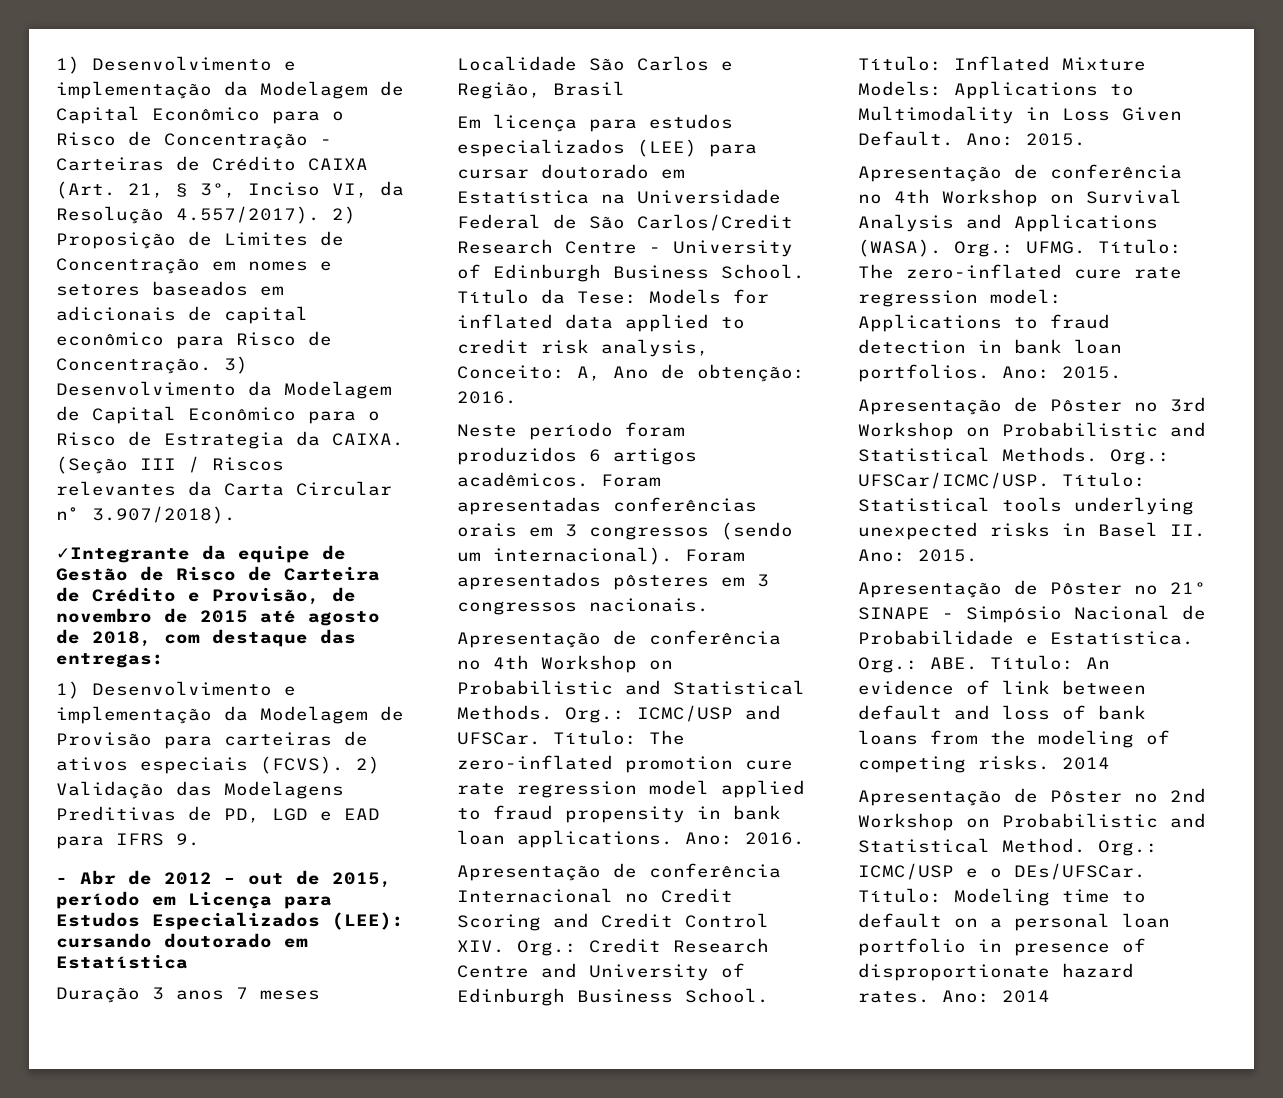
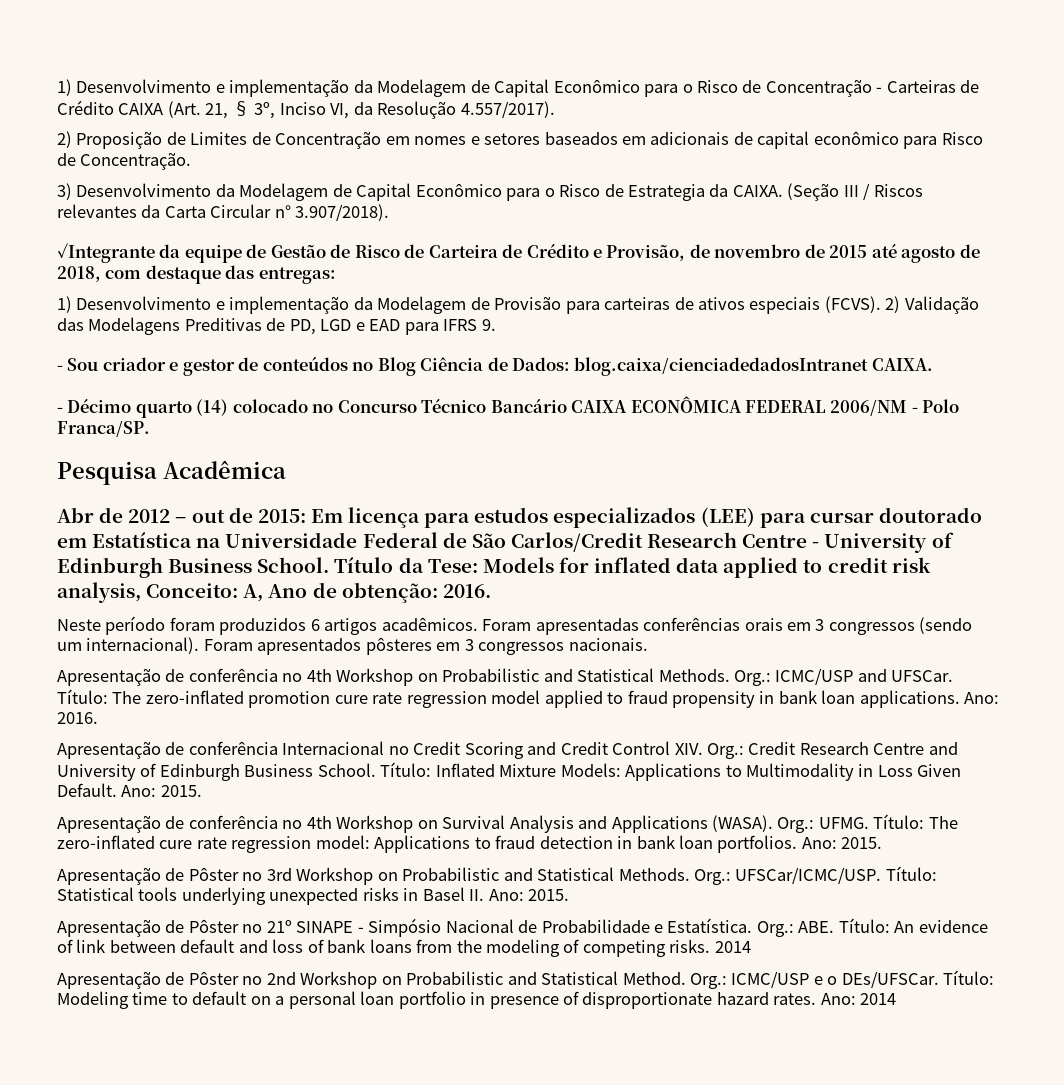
- 1) Desenvolvimento e implementação da Modelagem de Capital Econômico para o Risco de Concentração - Carteiras de Crédito CAIXA (Art. 21, § 3º, Inciso VI, da Resolução 4.557/2017). 2) Proposição de Limites de Concentração em nomes e setores baseados em adicionais de capital econômico para Risco de Concentração. 3) Desenvolvimento da Modelagem de Capital Econômico para o Risco de Estrategia da CAIXA.
+ 1) Desenvolvimento e implementação da Modelagem de Capital Econômico para o Risco de Concentração - Carteiras de Crédito CAIXA (Art. 21, § 3º, Inciso VI, da Resolução 4.557/2017).
+ 2) Proposição de Limites de Concentração em nomes e setores baseados em adicionais de capital econômico para Risco de Concentração.
+ 3) Desenvolvimento da Modelagem de Capital Econômico para o Risco de Estrategia da CAIXA.
- - Abr de 2012 – out de 2015, período em Licença para Estudos Especializados (LEE): cursando doutorado em Estatística
- Duração 3 anos 7 meses Localidade São Carlos e Região, Brasil
- Em licença para estudos especializados (LEE) para cursar doutorado em Estatística na Universidade Federal de São Carlos/Credit Research Centre - University of Edinburgh Business School.
+ - Sou criador e gestor de conteúdos no Blog Ciência de Dados: blog.caixa/cienciadedadosIntranet CAIXA.
+ - Décimo quarto (14) colocado no Concurso Técnico Bancário CAIXA ECONÔMICA FEDERAL 2006/NM - Polo Franca/SP.
+ Pesquisa Acadêmica
+ Abr de 2012 – out de 2015: Em licença para estudos especializados (LEE) para cursar doutorado em Estatística na Universidade Federal de São Carlos/Credit Research Centre - University of Edinburgh Business School.

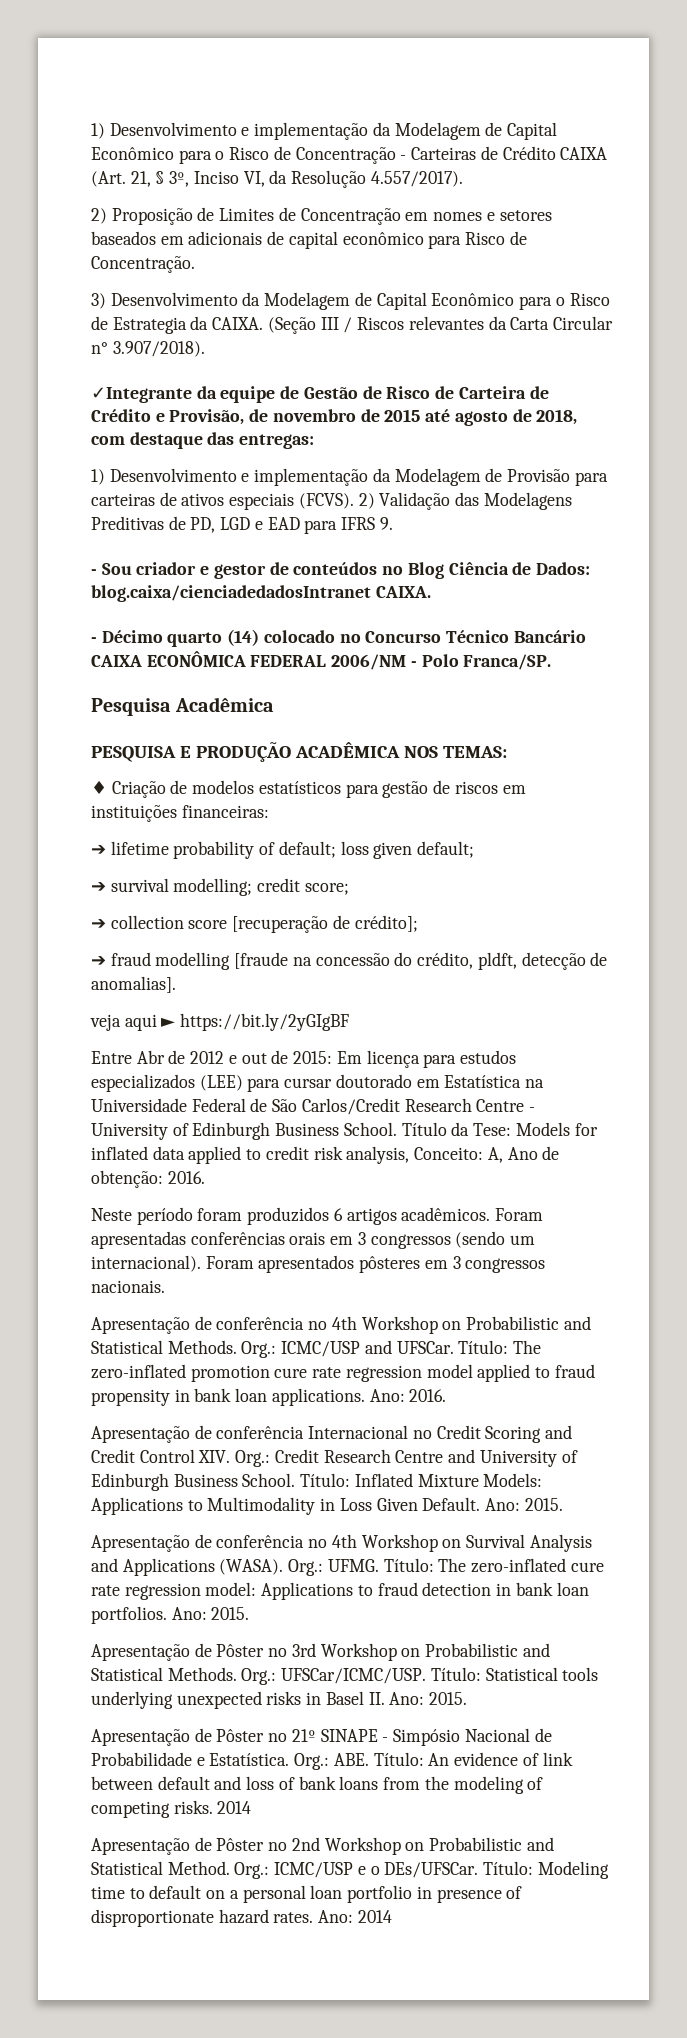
- Abr de 2012 – out de 2015: Em licença para estudos especializados (LEE) para cursar doutorado em Estatística na Universidade Federal de São Carlos/Credit Research Centre - University of Edinburgh Business School.
+ PESQUISA E PRODUÇÃO ACADÊMICA NOS TEMAS:
+ ♦ Criação de modelos estatísticos para gestão de riscos em instituições financeiras:
+ ➔ lifetime probability of default; loss given default;
+ ➔ survival modelling; credit score;
+ ➔ collection score [recuperação de crédito];
+ ➔ fraud modelling [fraude na concessão do crédito, pldft, detecção de anomalias].
+ veja aqui ► https://bit.ly/2yGIgBF
+ Entre Abr de 2012 e out de 2015: Em licença para estudos especializados (LEE) para cursar doutorado em Estatística na Universidade Federal de São Carlos/Credit Research Centre - University of Edinburgh Business School.

